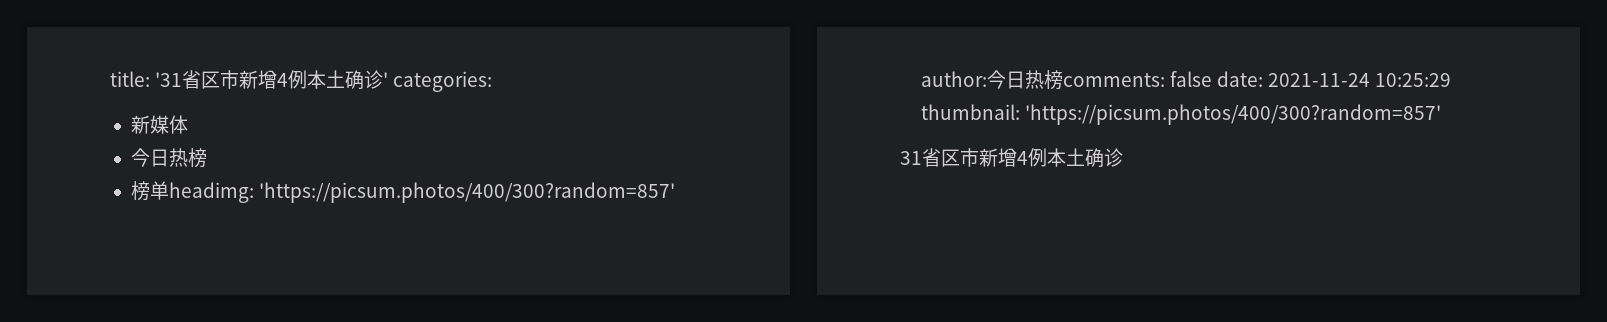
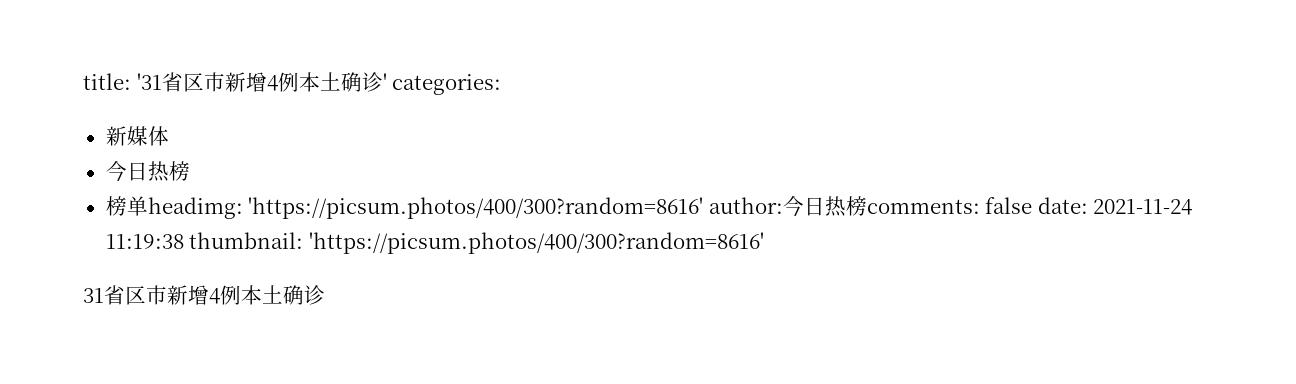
- 榜单headimg: 'https://picsum.photos/400/300?random=857' author:今日热榜comments: false date: 2021-11-24 10:25:29 thumbnail: 'https://picsum.photos/400/300?random=857'
+ 榜单headimg: 'https://picsum.photos/400/300?random=8616' author:今日热榜comments: false date: 2021-11-24 11:19:38 thumbnail: 'https://picsum.photos/400/300?random=8616'

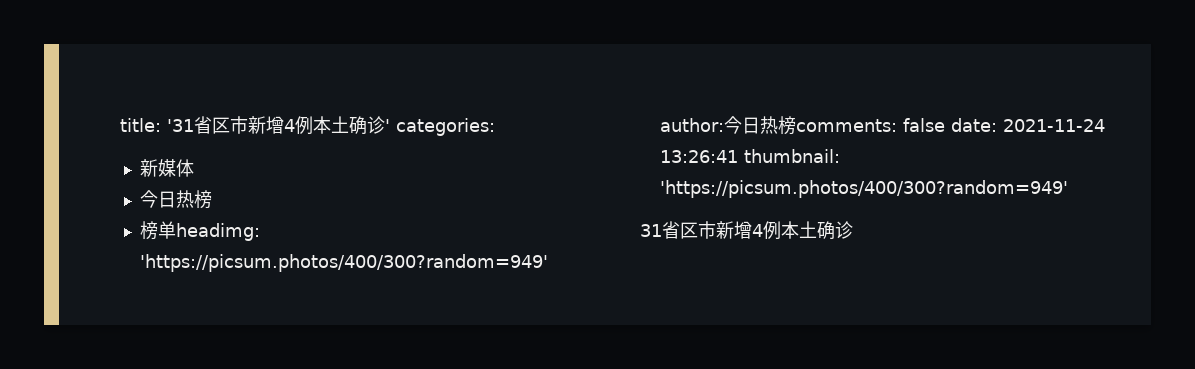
- 榜单headimg: 'https://picsum.photos/400/300?random=8616' author:今日热榜comments: false date: 2021-11-24 11:19:38 thumbnail: 'https://picsum.photos/400/300?random=8616'
+ 榜单headimg: 'https://picsum.photos/400/300?random=949' author:今日热榜comments: false date: 2021-11-24 13:26:41 thumbnail: 'https://picsum.photos/400/300?random=949'

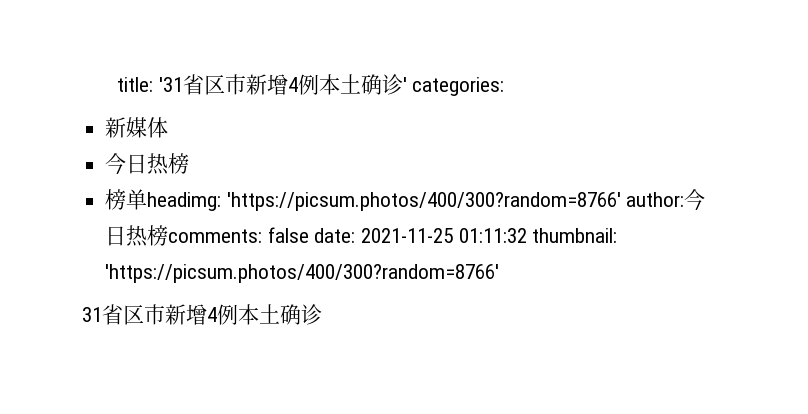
- 榜单headimg: 'https://picsum.photos/400/300?random=949' author:今日热榜comments: false date: 2021-11-24 13:26:41 thumbnail: 'https://picsum.photos/400/300?random=949'
+ 榜单headimg: 'https://picsum.photos/400/300?random=8766' author:今日热榜comments: false date: 2021-11-25 01:11:32 thumbnail: 'https://picsum.photos/400/300?random=8766'

